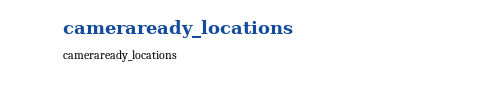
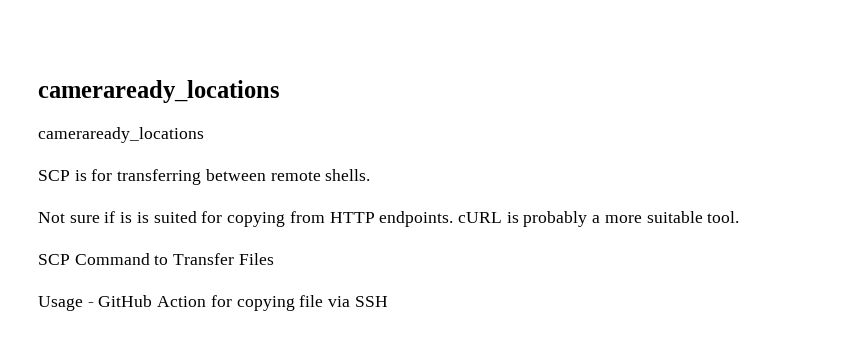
+ SCP is for transferring between remote shells.
+ Not sure if is is suited for copying from HTTP endpoints. cURL is probably a more suitable tool.
+ SCP Command to Transfer Files
+ Usage - GitHub Action for copying file via SSH

